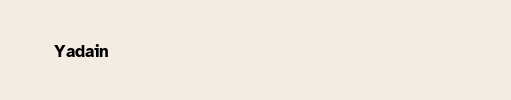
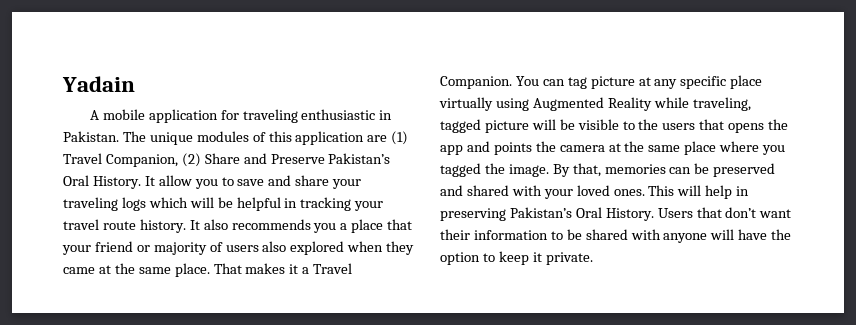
+ A mobile application for traveling enthusiastic in Pakistan. The unique modules of this application are (1) Travel Companion, (2) Share and Preserve Pakistan’s Oral History. It allow you to save and share your traveling logs which will be helpful in tracking your travel route history. It also recommends you a place that your friend or majority of users also explored when they came at the same place. That makes it a Travel Companion. You can tag picture at any specific place virtually using Augmented Reality while traveling, tagged picture will be visible to the users that opens the app and points the camera at the same place where you tagged the image. By that, memories can be preserved and shared with your loved ones. This will help in preserving Pakistan’s Oral History. Users that don’t want their information to be shared with anyone will have the option to keep it private.

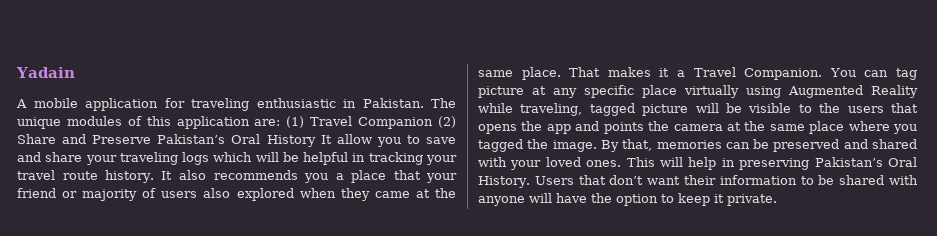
- The unique modules of this application are (1) Travel Companion, (2) Share and Preserve Pakistan’s Oral History. It allow you to save and share your traveling logs which will be helpful in tracking your travel route history.
+ The unique modules of this application are: (1) Travel Companion (2) Share and Preserve Pakistan’s Oral History It allow you to save and share your traveling logs which will be helpful in tracking your travel route history.

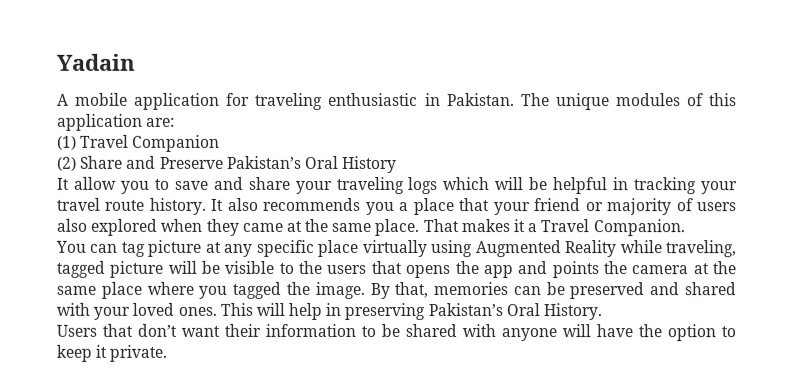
- The unique modules of this application are: (1) Travel Companion (2) Share and Preserve Pakistan’s Oral History It allow you to save and share your traveling logs which will be helpful in tracking your travel route history.
+ The unique modules of this application are:
+ (1) Travel Companion
+ (2) Share and Preserve Pakistan’s Oral History
+ It allow you to save and share your traveling logs which will be helpful in tracking your travel route history.
- That makes it a Travel Companion. You can tag picture at any specific place virtually using Augmented Reality while traveling, tagged picture will be visible to the users that opens the app and points the camera at the same place where you tagged the image.
+ That makes it a Travel Companion.
+ You can tag picture at any specific place virtually using Augmented Reality while traveling, tagged picture will be visible to the users that opens the app and points the camera at the same place where you tagged the image.
- This will help in preserving Pakistan’s Oral History. Users that don’t want their information to be shared with anyone will have the option to keep it private.
+ This will help in preserving Pakistan’s Oral History.
+ Users that don’t want their information to be shared with anyone will have the option to keep it private.

